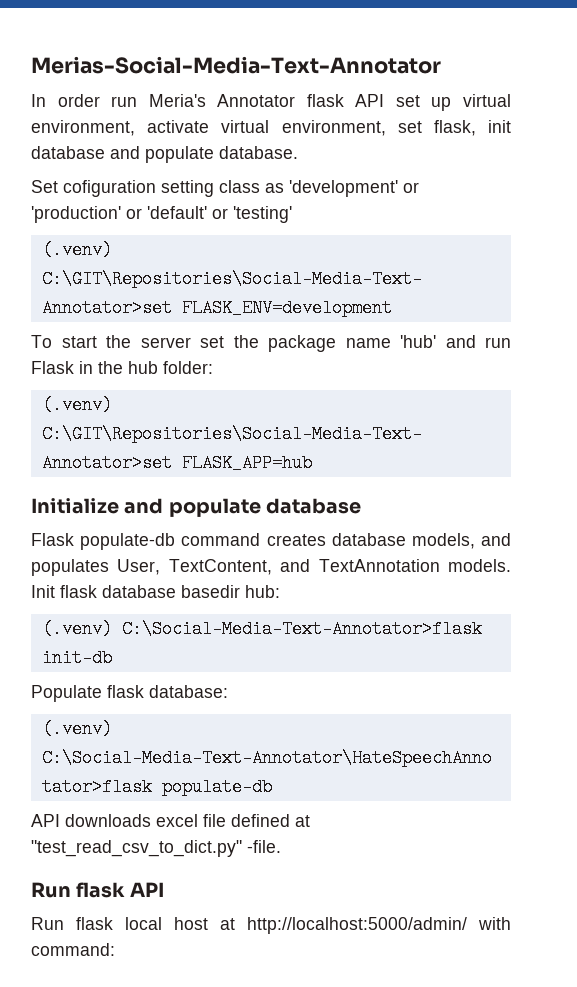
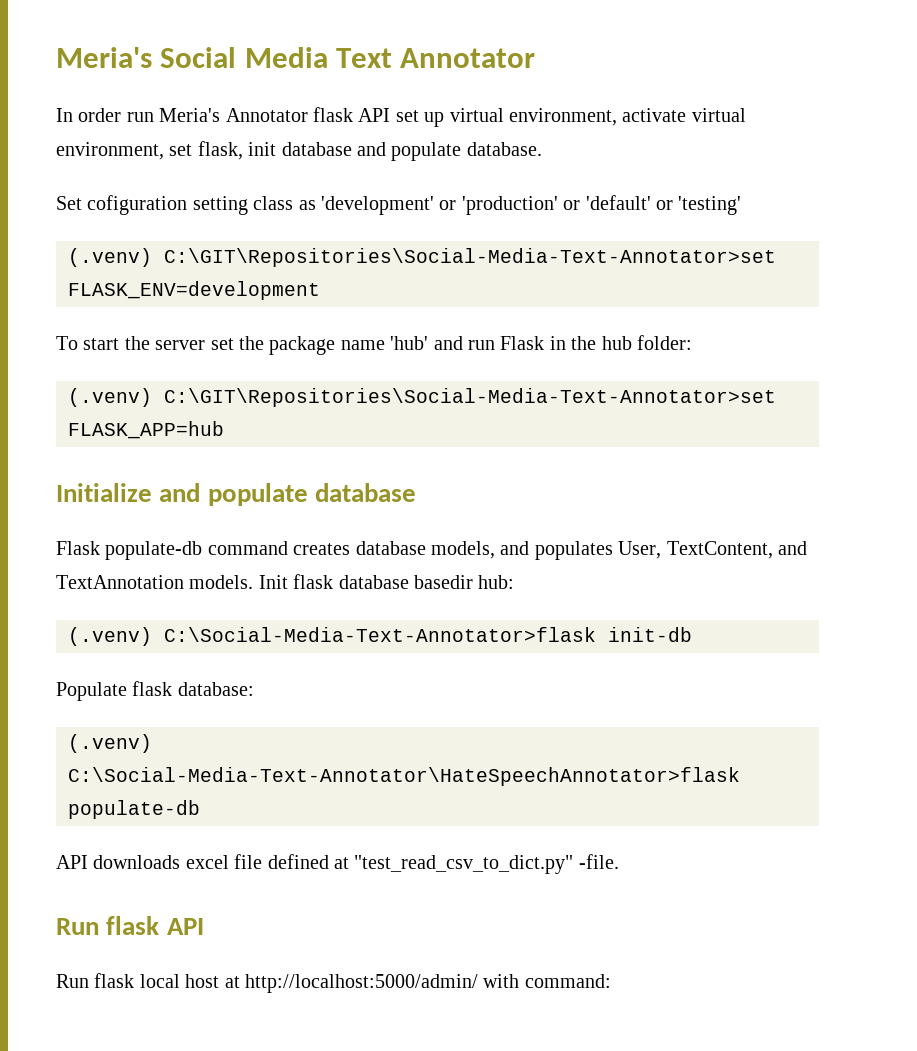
- Merias-Social-Media-Text-Annotator
+ Meria's Social Media Text Annotator

